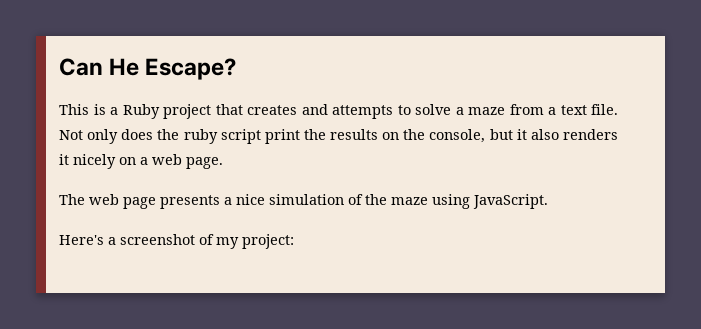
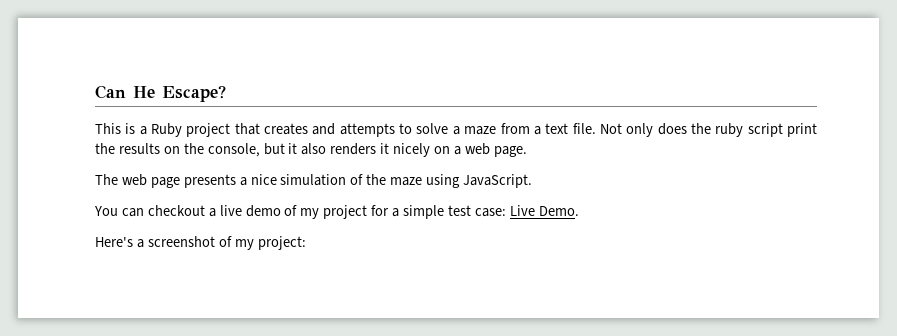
+ You can checkout a live demo of my project for a simple test case: Live Demo.

